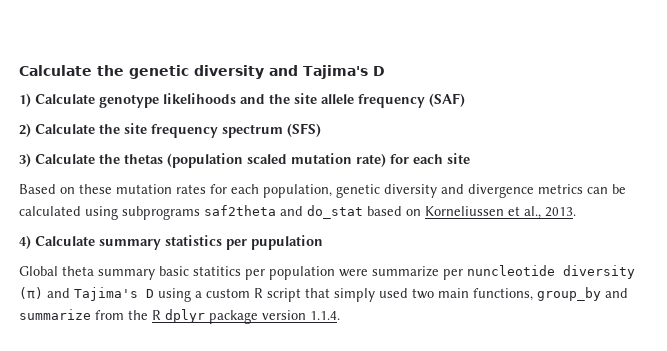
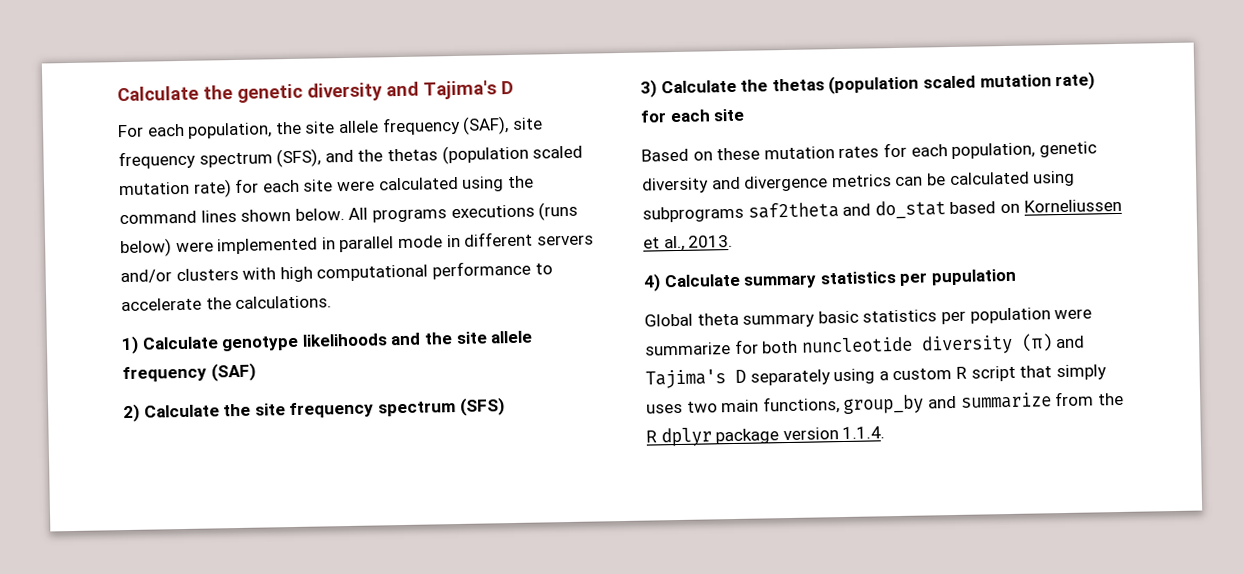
+ For each population, the site allele frequency (SAF), site frequency spectrum (SFS), and the thetas (population scaled mutation rate) for each site were calculated using the command lines shown below. All programs executions (runs below) were implemented in parallel mode in different servers and/or clusters with high computational performance to accelerate the calculations.
- Global theta summary basic statitics per population were summarize per nuncleotide diversity (π) and Tajima's D using a custom R script that simply used two main functions, group_by and summarize from the R dplyr package version 1.1.4.
+ Global theta summary basic statistics per population were summarize for both nuncleotide diversity (π) and Tajima's D separately using a custom R script that simply uses two main functions, group_by and summarize from the R dplyr package version 1.1.4.

